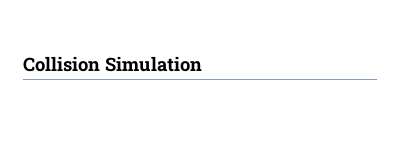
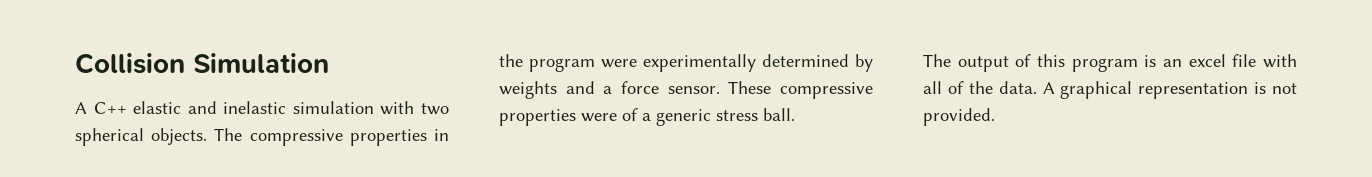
+ A C++ elastic and inelastic simulation with two spherical objects. The compressive properties in the program were experimentally determined by weights and a force sensor. These compressive properties were of a generic stress ball.
+ The output of this program is an excel file with all of the data. A graphical representation is not provided.

